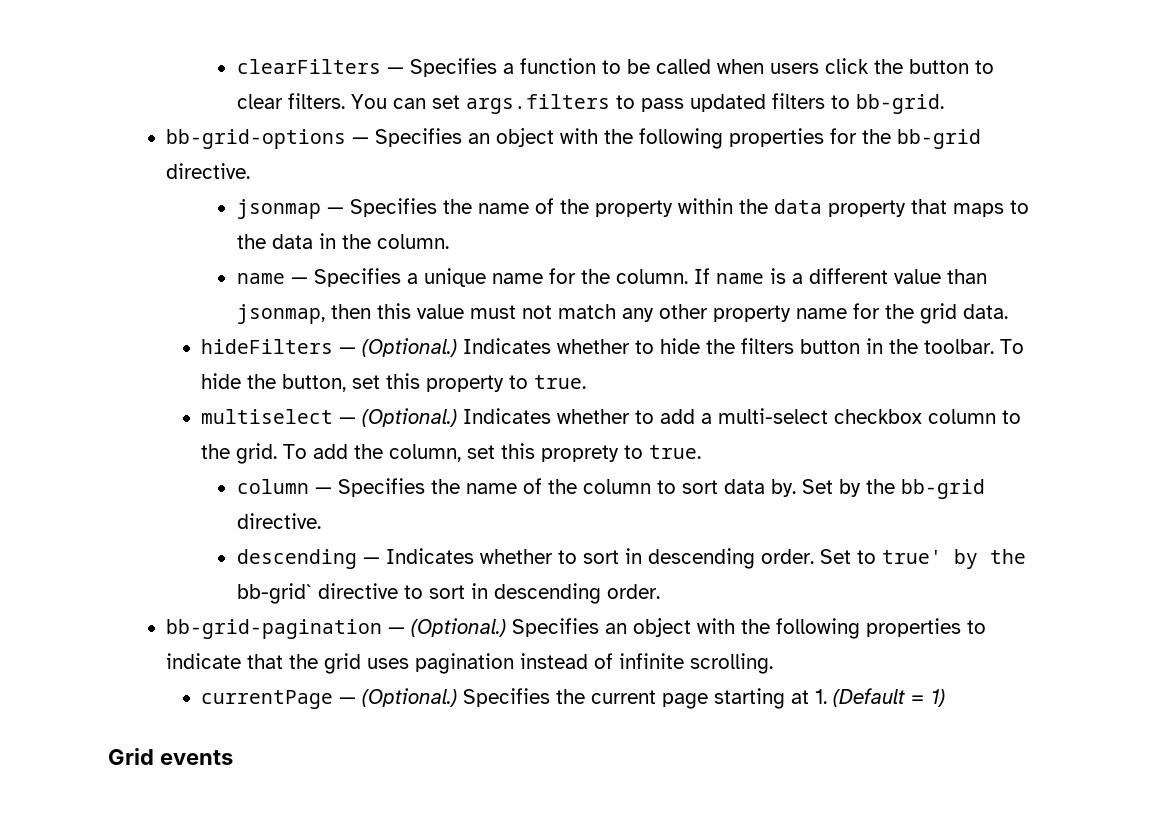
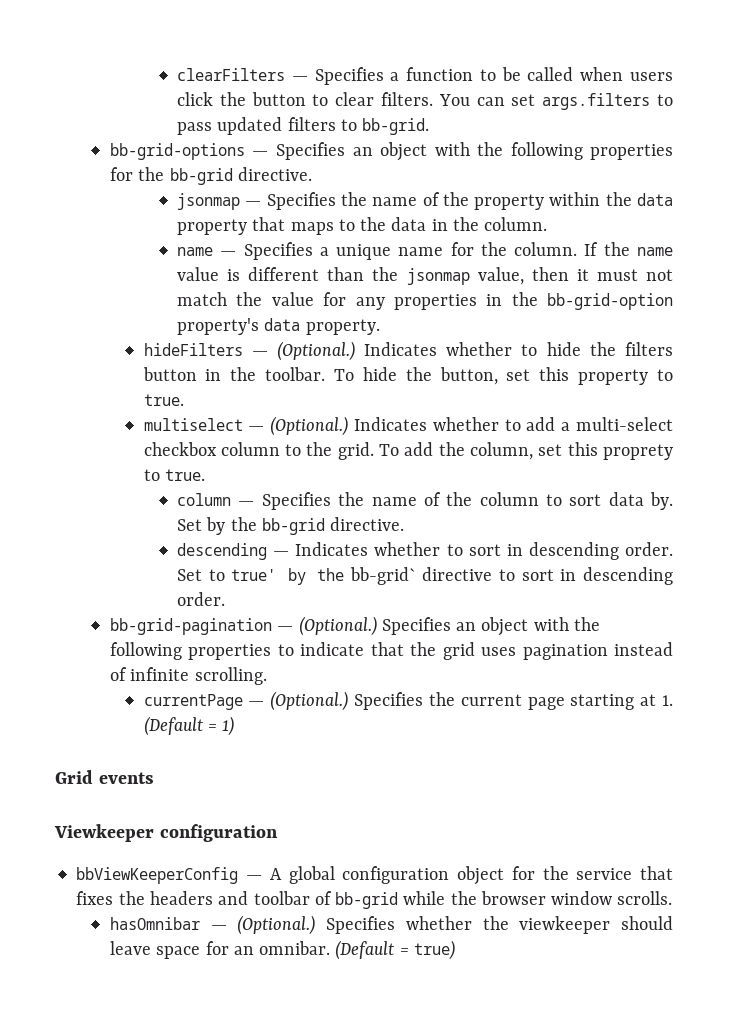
- If name is a different value than jsonmap, then this value must not match any other property name for the grid data.
+ If the name value is different than the jsonmap value, then it must not match the value for any properties in the bb-grid-option property's data property.
+ Viewkeeper configuration
+ bbViewKeeperConfig — A global configuration object for the service that fixes the headers and toolbar of bb-grid while the browser window scrolls.
+ hasOmnibar — (Optional.) Specifies whether the viewkeeper should leave space for an omnibar. (Default = true)

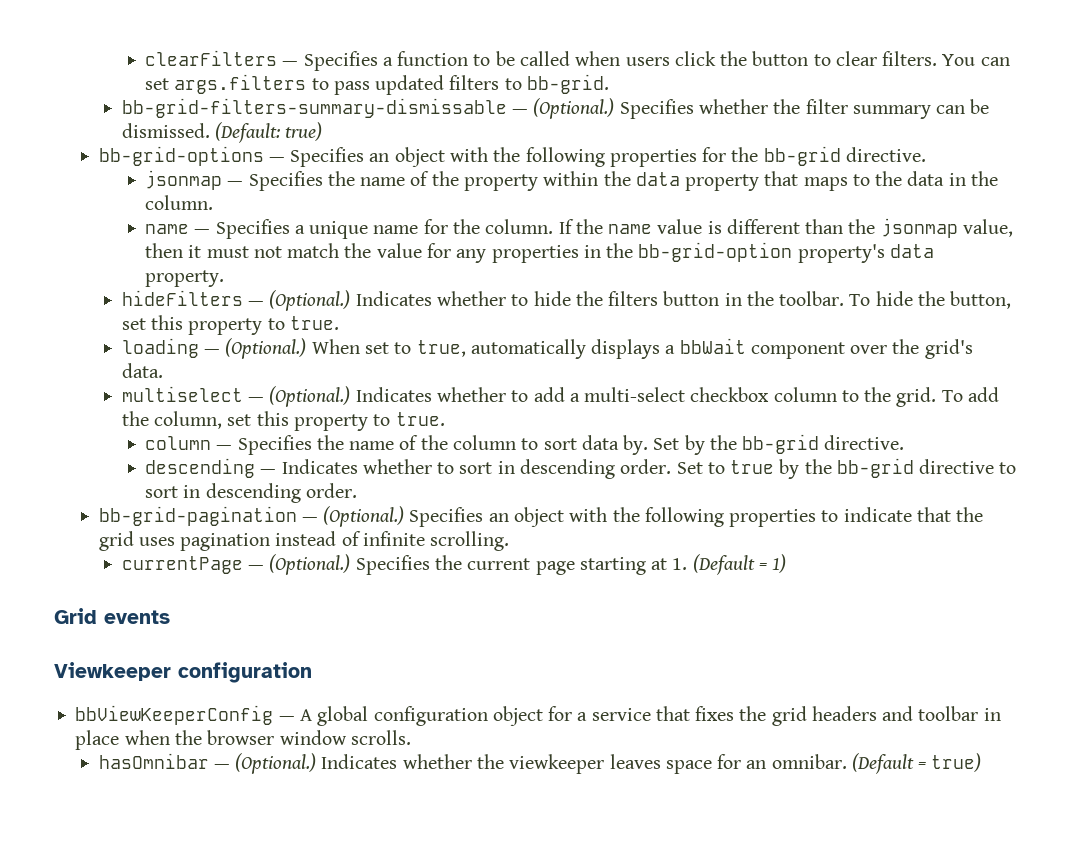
+ bb-grid-filters-summary-dismissable — (Optional.) Specifies whether the filter summary can be dismissed. (Default: true)
+ loading — (Optional.) When set to true, automatically displays a bbWait component over the grid's data.
- To add the column, set this proprety to true.
+ To add the column, set this property to true.
- Set to true' by the bb-grid` directive to sort in descending order.
+ Set to true by the bb-grid directive to sort in descending order.
- bbViewKeeperConfig — A global configuration object for the service that fixes the headers and toolbar of bb-grid while the browser window scrolls.
+ bbViewKeeperConfig — A global configuration object for a service that fixes the grid headers and toolbar in place when the browser window scrolls.
- Specifies whether the viewkeeper should leave space for an omnibar.
+ Indicates whether the viewkeeper leaves space for an omnibar.

